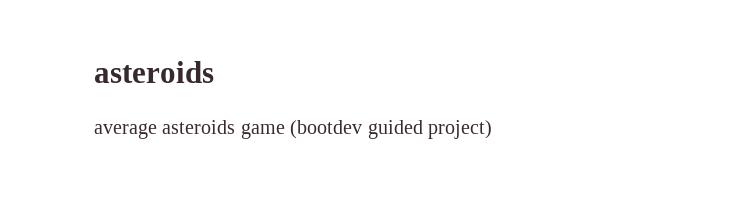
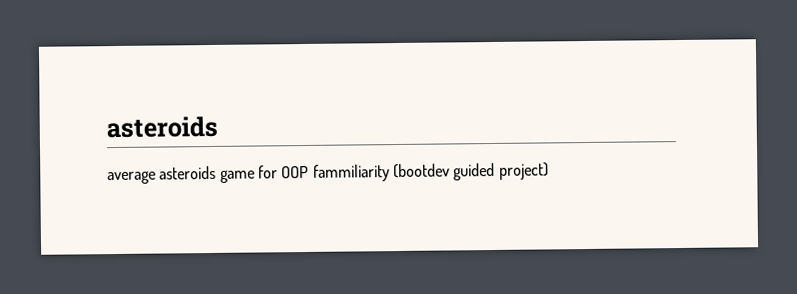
- average asteroids game (bootdev guided project)
+ average asteroids game for OOP fammiliarity (bootdev guided project)

